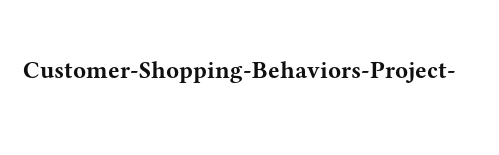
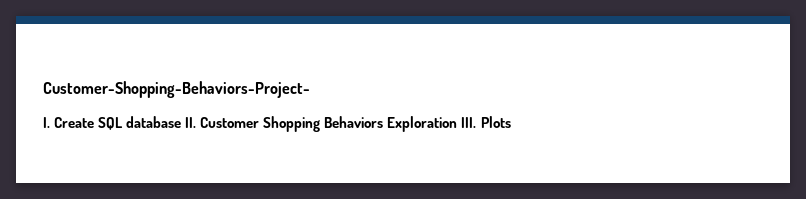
+ I. Create SQL database II. Customer Shopping Behaviors Exploration III. Plots

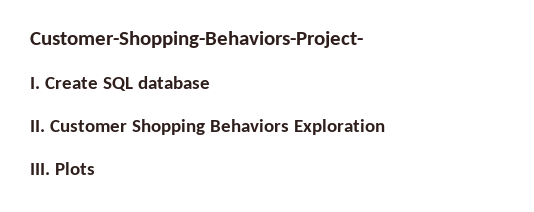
- I. Create SQL database II. Customer Shopping Behaviors Exploration III. Plots
+ I. Create SQL database
+ II. Customer Shopping Behaviors Exploration
+ III. Plots

